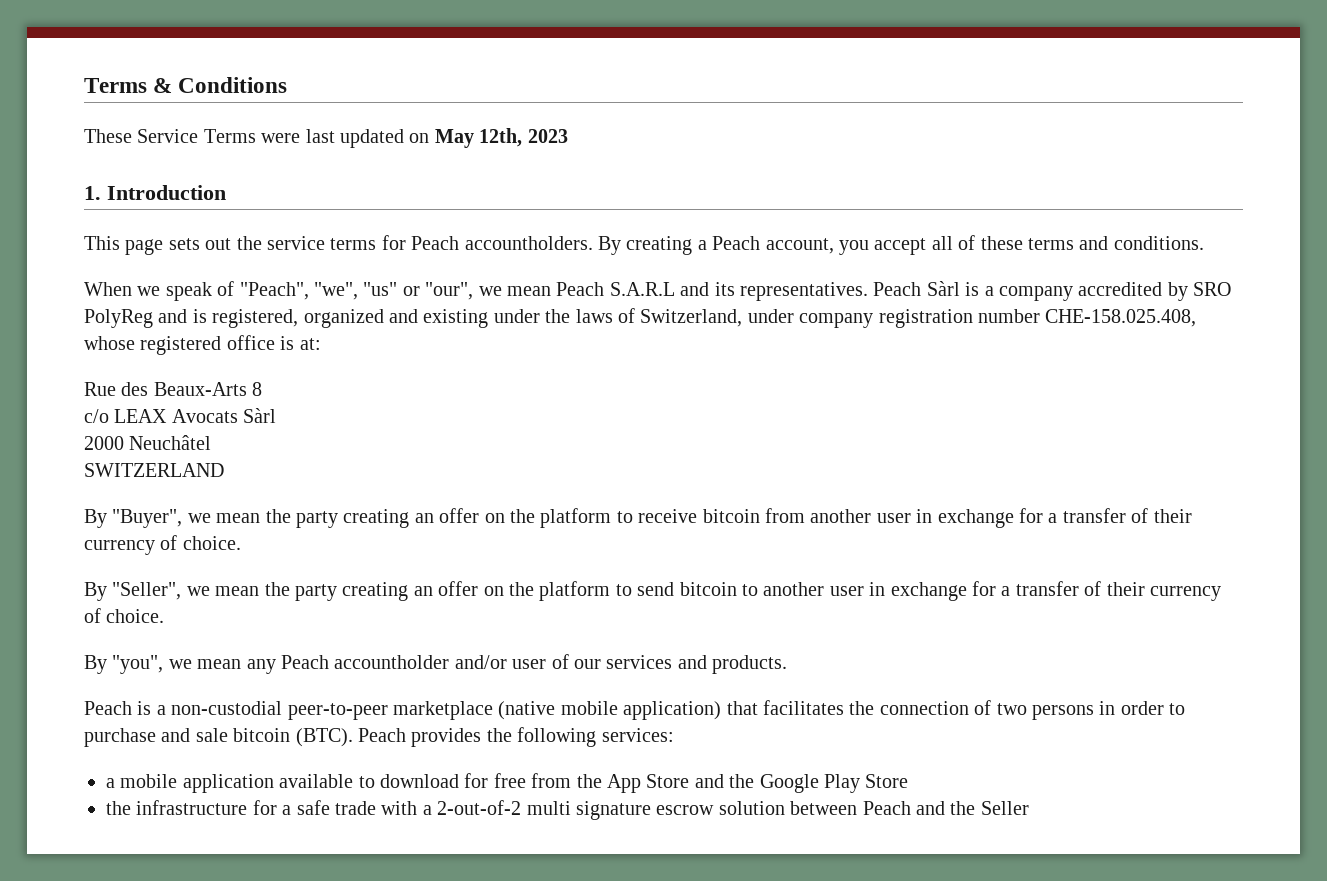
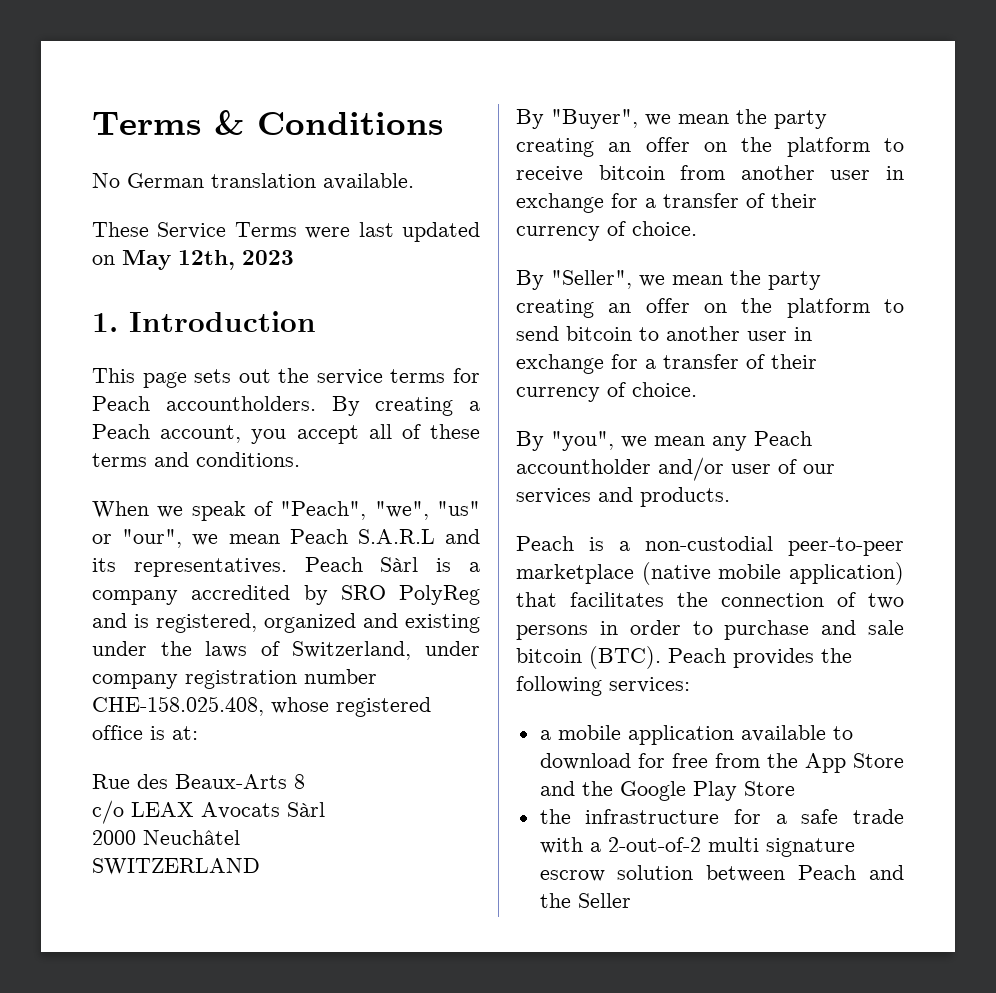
+ No German translation available.

